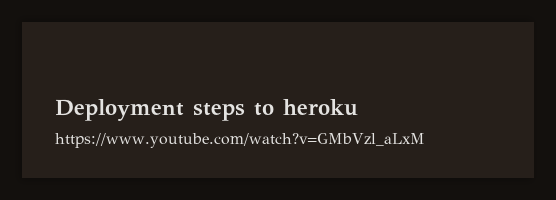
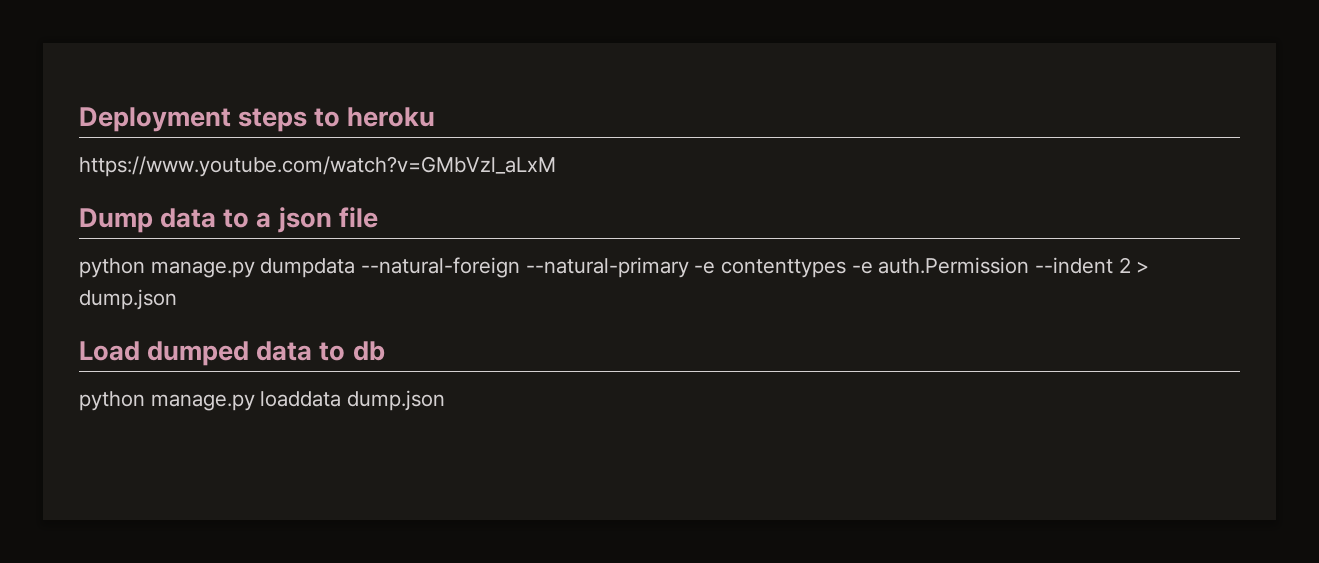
+ Dump data to a json file
+ python manage.py dumpdata --natural-foreign --natural-primary -e contenttypes -e auth.Permission --indent 2 > dump.json
+ Load dumped data to db
+ python manage.py loaddata dump.json

